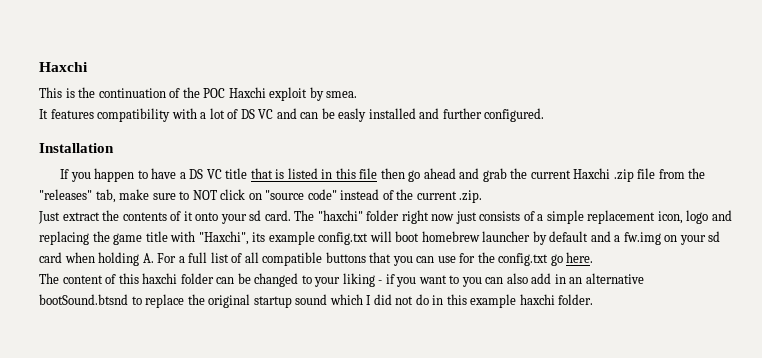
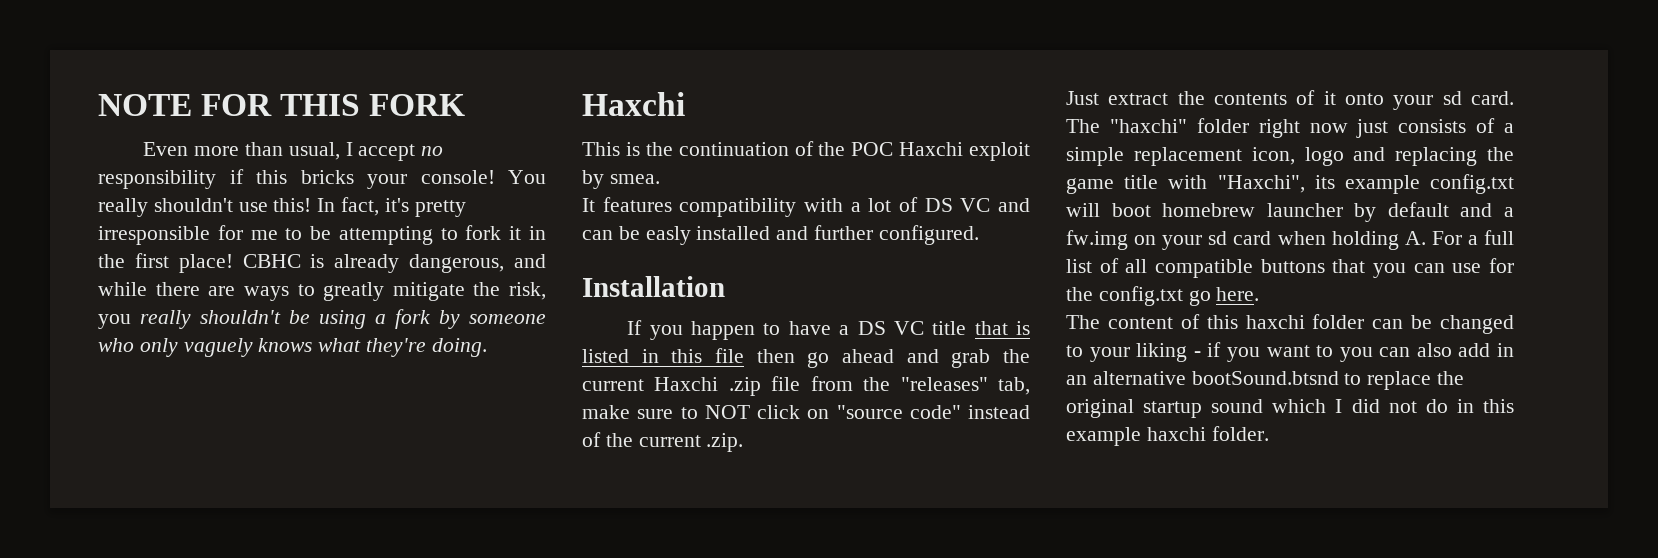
+ NOTE FOR THIS FORK
+ Even more than usual, I accept no responsibility if this bricks your console! You really shouldn't use this! In fact, it's pretty irresponsible for me to be attempting to fork it in the first place! CBHC is already dangerous, and while there are ways to greatly mitigate the risk, you really shouldn't be using a fork by someone who only vaguely knows what they're doing.

